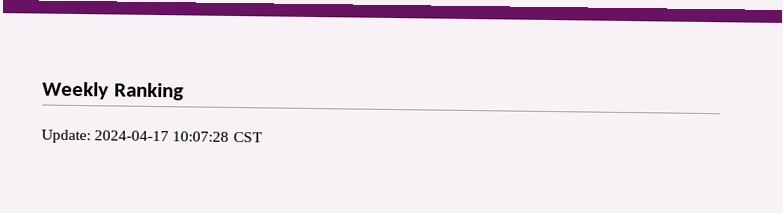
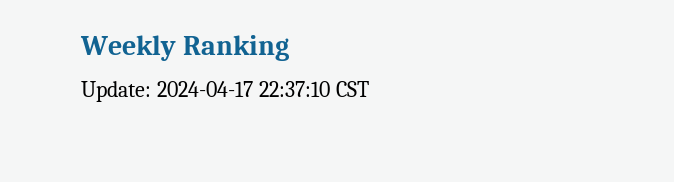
- Update: 2024-04-17 10:07:28 CST
+ Update: 2024-04-17 22:37:10 CST

